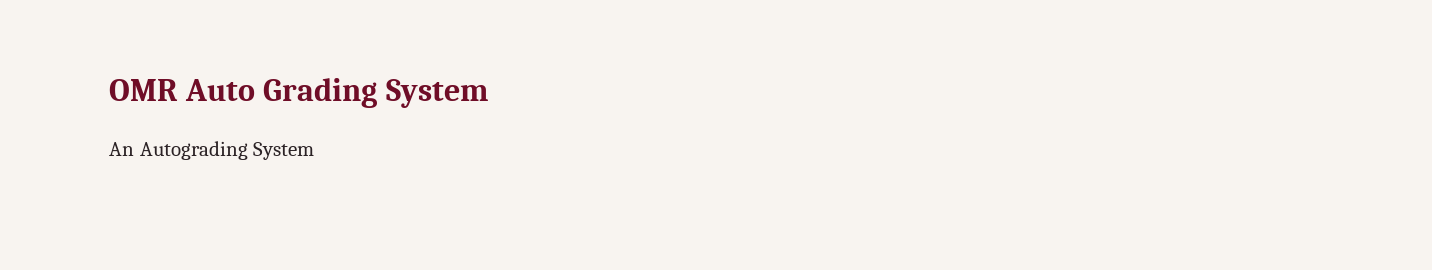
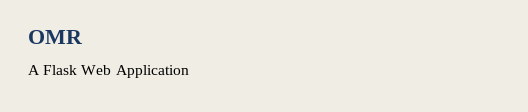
- OMR Auto Grading System
- An Autograding System
+ OMR
+ A Flask Web Application

